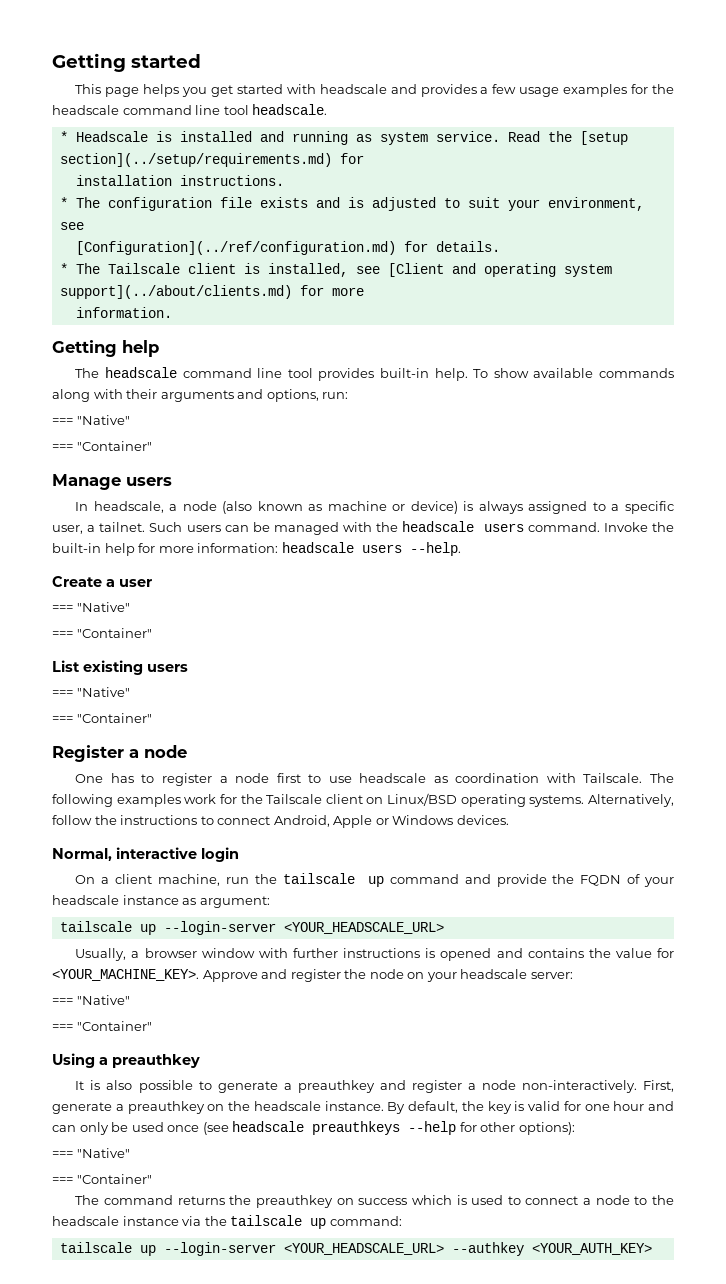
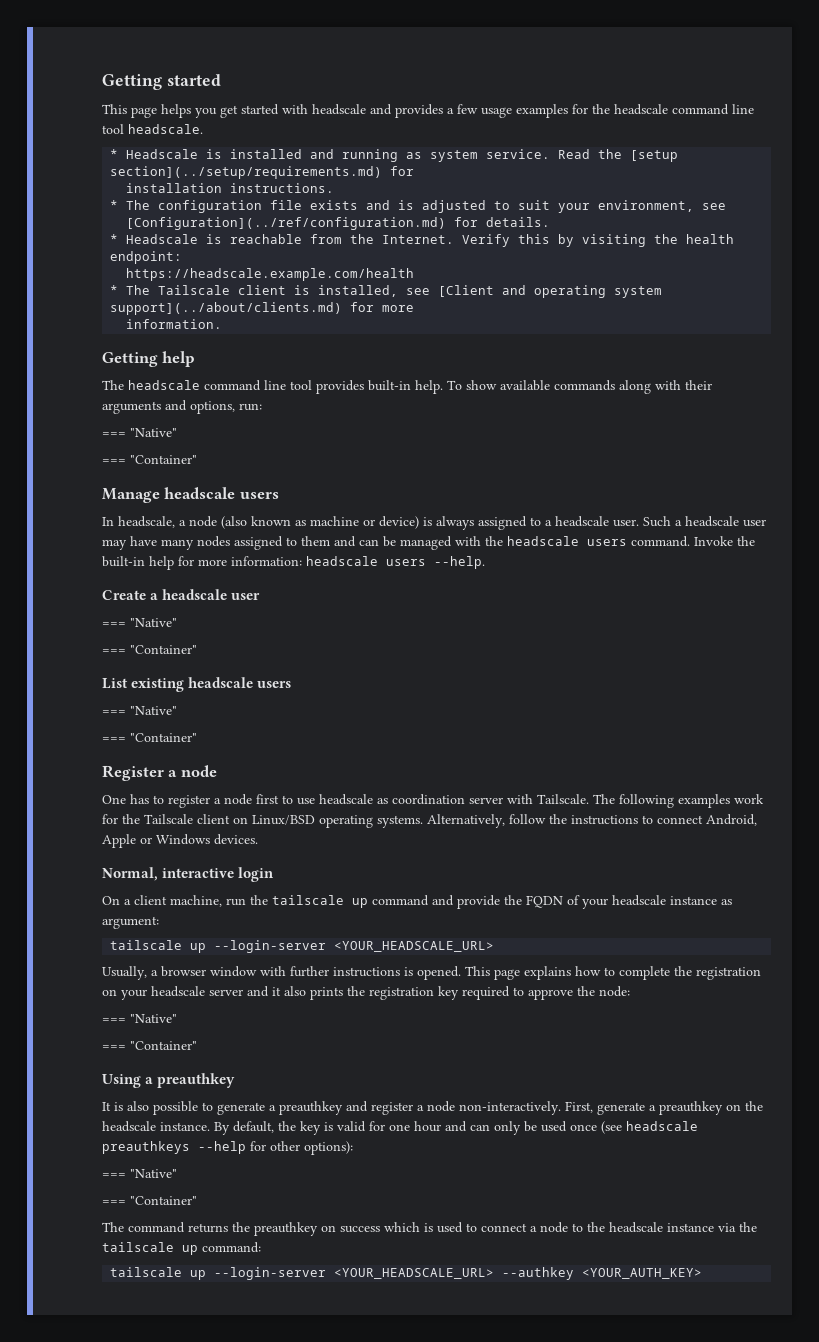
+ * Headscale is reachable from the Internet. Verify this by visiting the health endpoint:
+ https://headscale.example.com/health
- Manage users
+ Manage headscale users
- In headscale, a node (also known as machine or device) is always assigned to a specific user, a tailnet. Such users can be managed with the headscale users command.
+ In headscale, a node (also known as machine or device) is always assigned to a headscale user. Such a headscale user may have many nodes assigned to them and can be managed with the headscale users command.
- Create a user
+ Create a headscale user
- List existing users
+ List existing headscale users
- One has to register a node first to use headscale as coordination with Tailscale.
+ One has to register a node first to use headscale as coordination server with Tailscale.
- Usually, a browser window with further instructions is opened and contains the value for <YOUR_MACHINE_KEY>. Approve and register the node on your headscale server:
+ Usually, a browser window with further instructions is opened. This page explains how to complete the registration on your headscale server and it also prints the registration key required to approve the node:

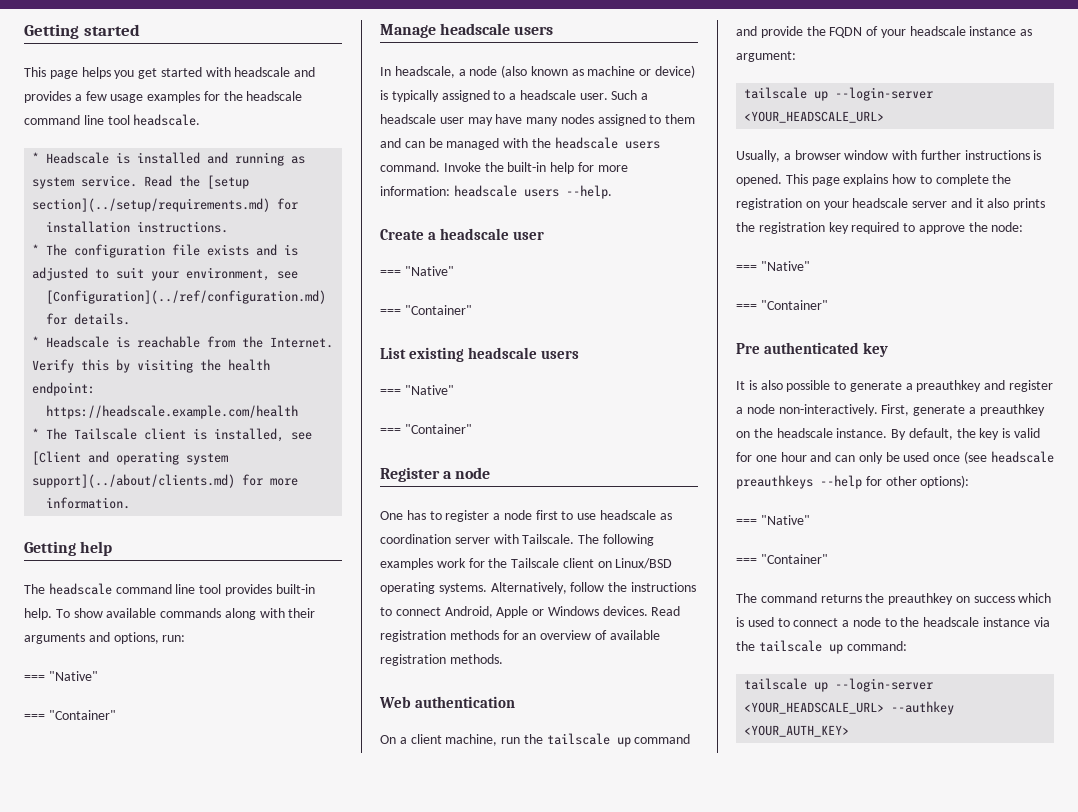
- In headscale, a node (also known as machine or device) is always assigned to a headscale user.
+ In headscale, a node (also known as machine or device) is typically assigned to a headscale user.
- Alternatively, follow the instructions to connect Android, Apple or Windows devices.
- Normal, interactive login
+ Alternatively, follow the instructions to connect Android, Apple or Windows devices. Read registration methods for an overview of available registration methods.
+ Web authentication
- Using a preauthkey
+ Pre authenticated key

